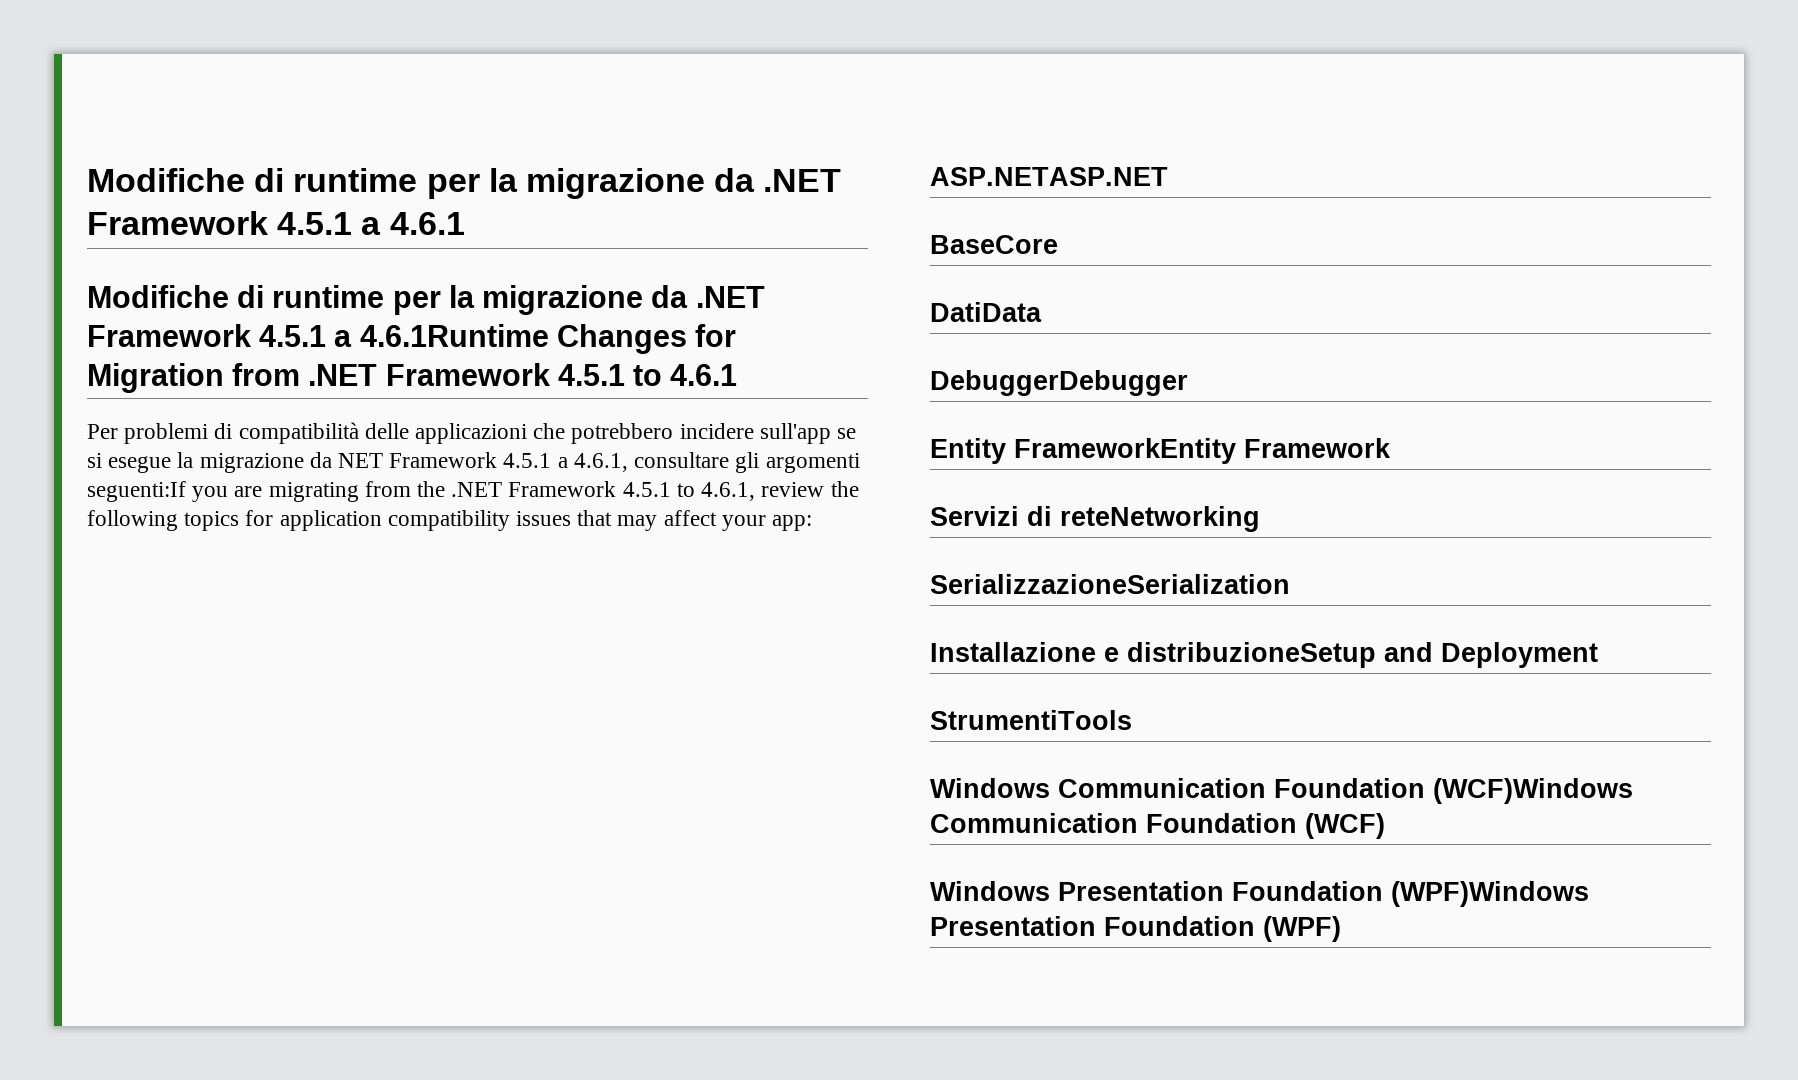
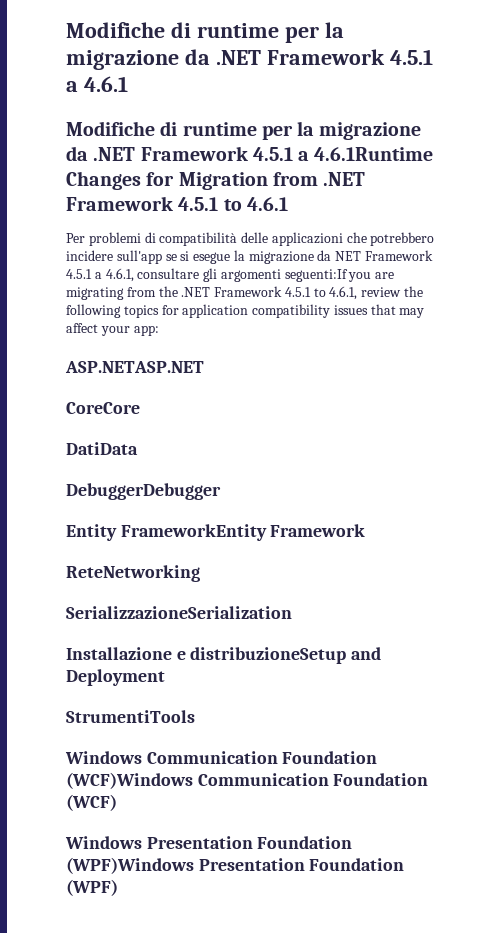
- BaseCore
+ CoreCore
- Servizi di reteNetworking
+ ReteNetworking

